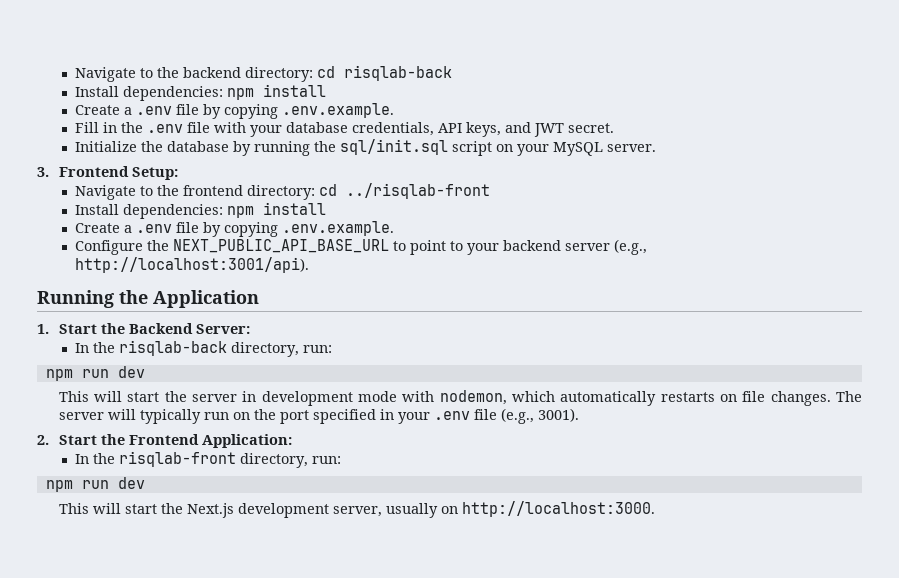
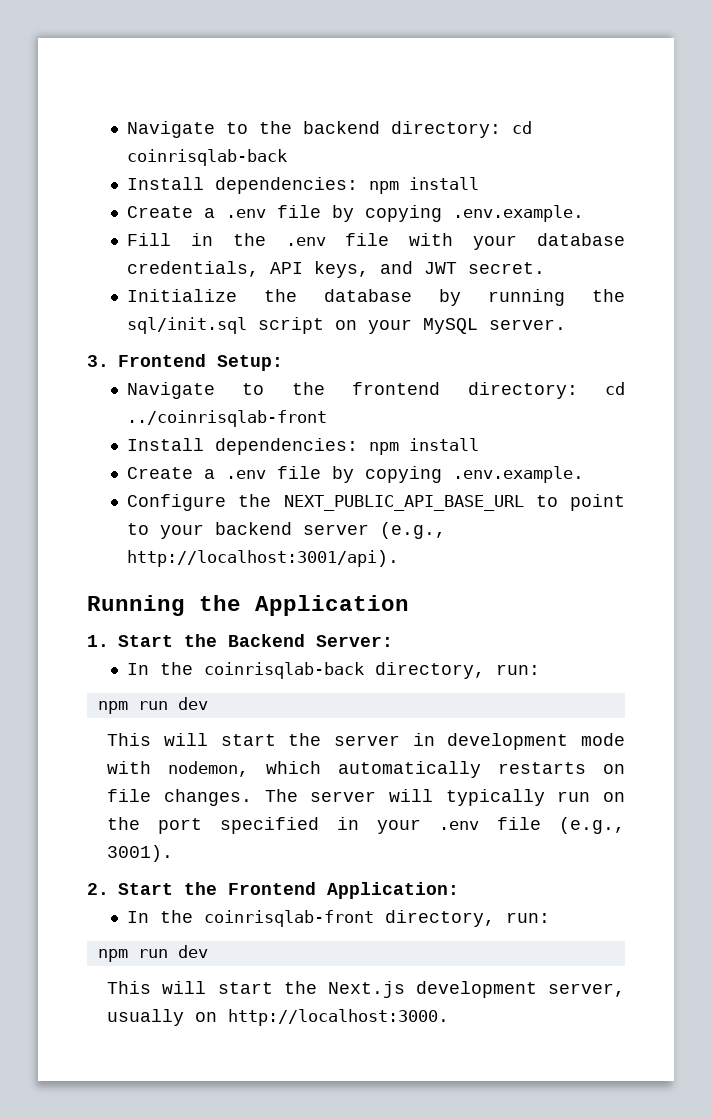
- Navigate to the backend directory: cd risqlab-back
+ Navigate to the backend directory: cd coinrisqlab-back
- Navigate to the frontend directory: cd ../risqlab-front
+ Navigate to the frontend directory: cd ../coinrisqlab-front
- In the risqlab-back directory, run:
+ In the coinrisqlab-back directory, run:
- In the risqlab-front directory, run:
+ In the coinrisqlab-front directory, run:

